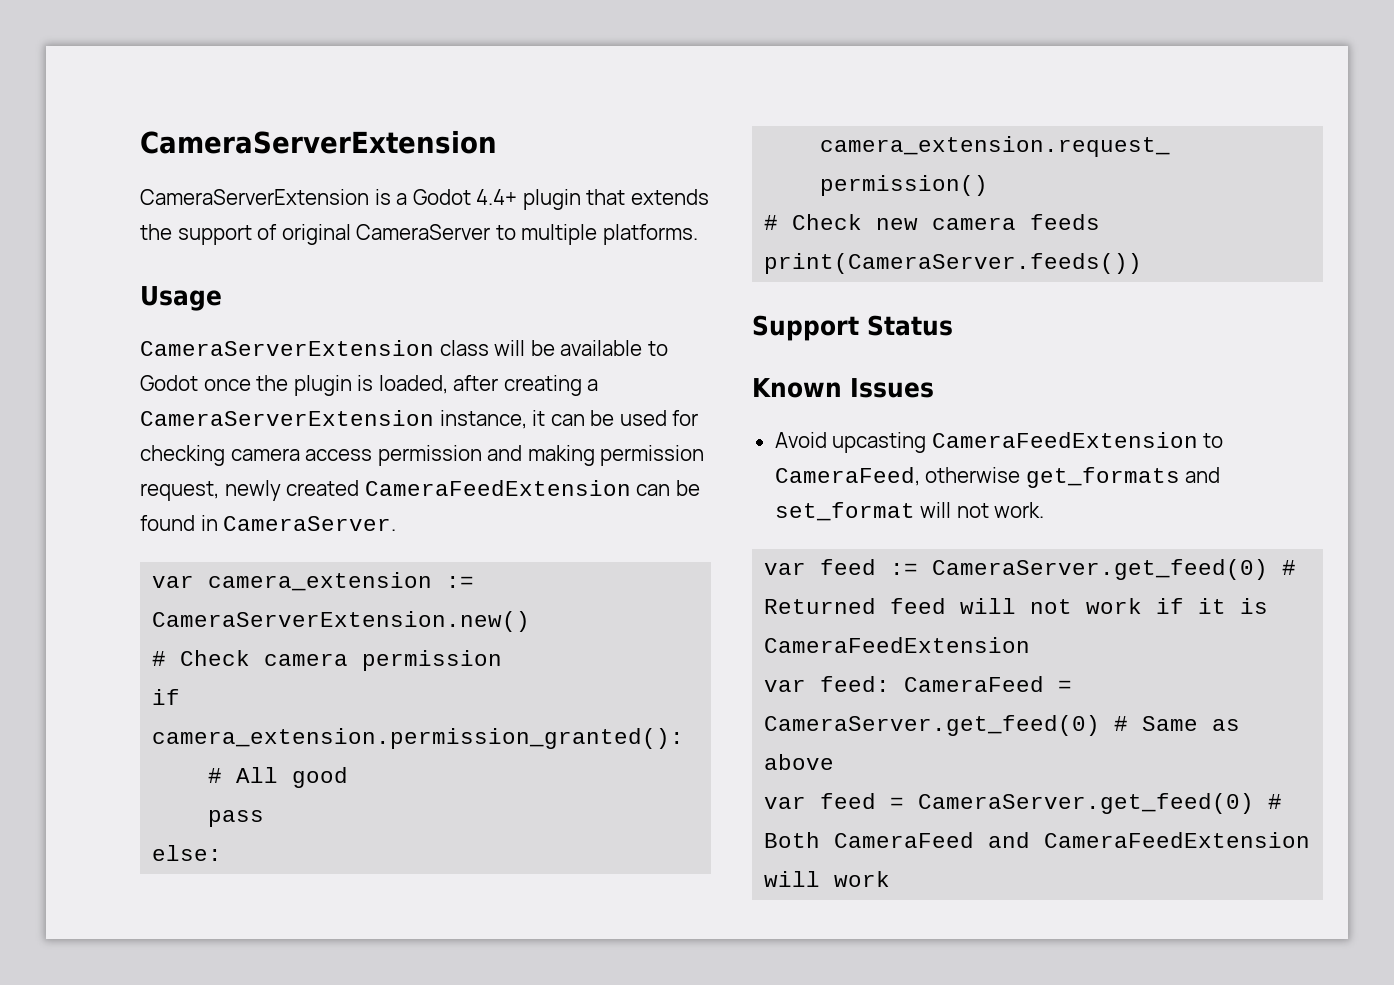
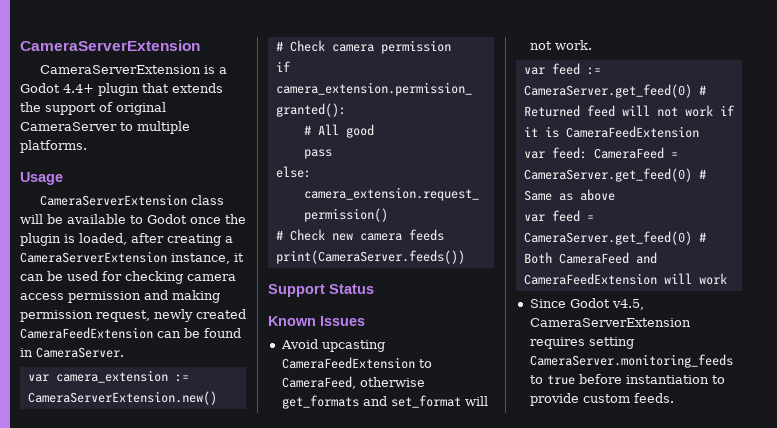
+ Since Godot v4.5, CameraServerExtension requires setting CameraServer.monitoring_feeds to true before instantiation to provide custom feeds.

